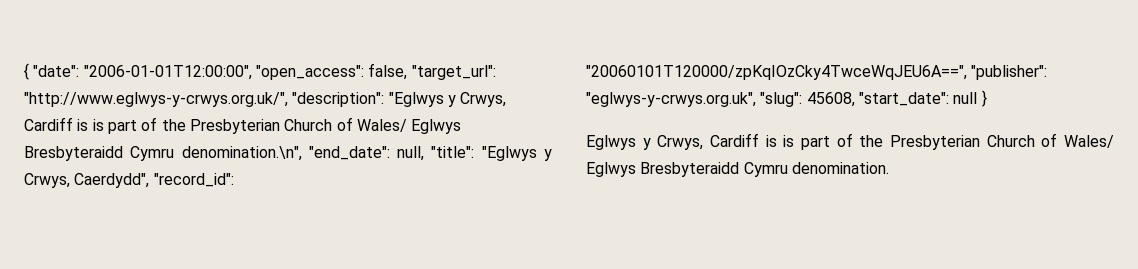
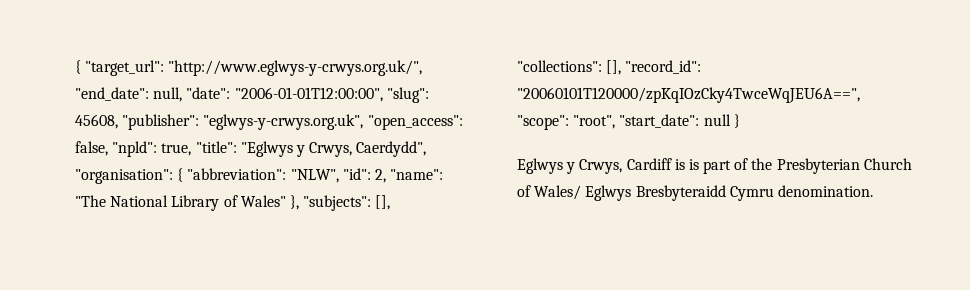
- { "date": "2006-01-01T12:00:00", "open_access": false, "target_url": "http://www.eglwys-y-crwys.org.uk/", "description": "Eglwys y Crwys, Cardiff is is part of the Presbyterian Church of Wales/ Eglwys Bresbyteraidd Cymru denomination.\n", "end_date": null, "title": "Eglwys y Crwys, Caerdydd", "record_id": "20060101T120000/zpKqIOzCky4TwceWqJEU6A==", "publisher": "eglwys-y-crwys.org.uk", "slug": 45608, "start_date": null }
+ { "target_url": "http://www.eglwys-y-crwys.org.uk/", "end_date": null, "date": "2006-01-01T12:00:00", "slug": 45608, "publisher": "eglwys-y-crwys.org.uk", "open_access": false, "npld": true, "title": "Eglwys y Crwys, Caerdydd", "organisation": { "abbreviation": "NLW", "id": 2, "name": "The National Library of Wales" }, "subjects": [], "collections": [], "record_id": "20060101T120000/zpKqIOzCky4TwceWqJEU6A==", "scope": "root", "start_date": null }

